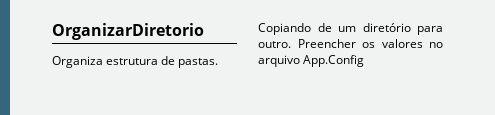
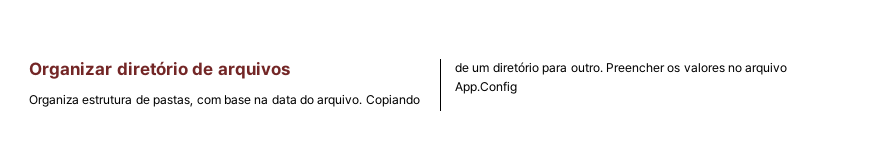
- OrganizarDiretorio
+ Organizar diretório de arquivos
- Organiza estrutura de pastas.
+ Organiza estrutura de pastas, com base na data do arquivo.

